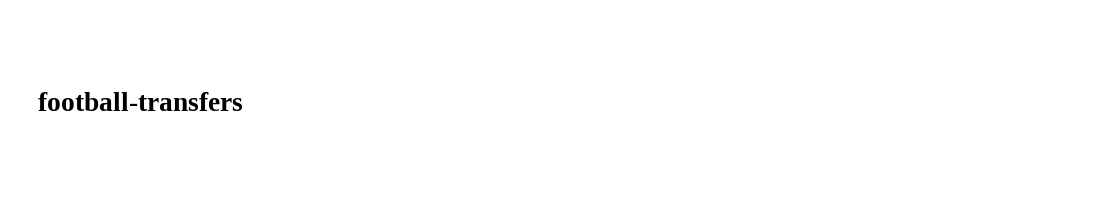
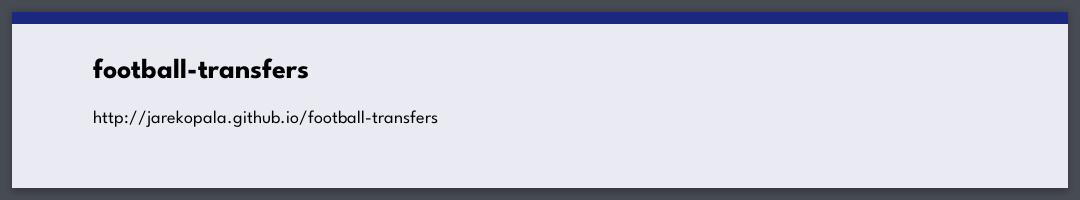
+ http://jarekopala.github.io/football-transfers

